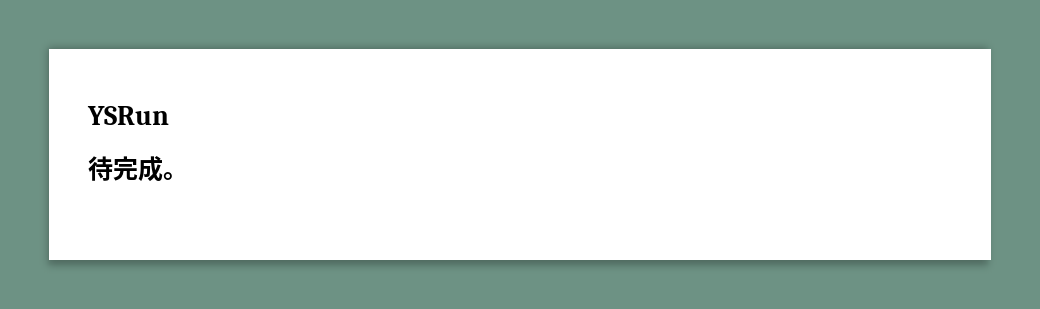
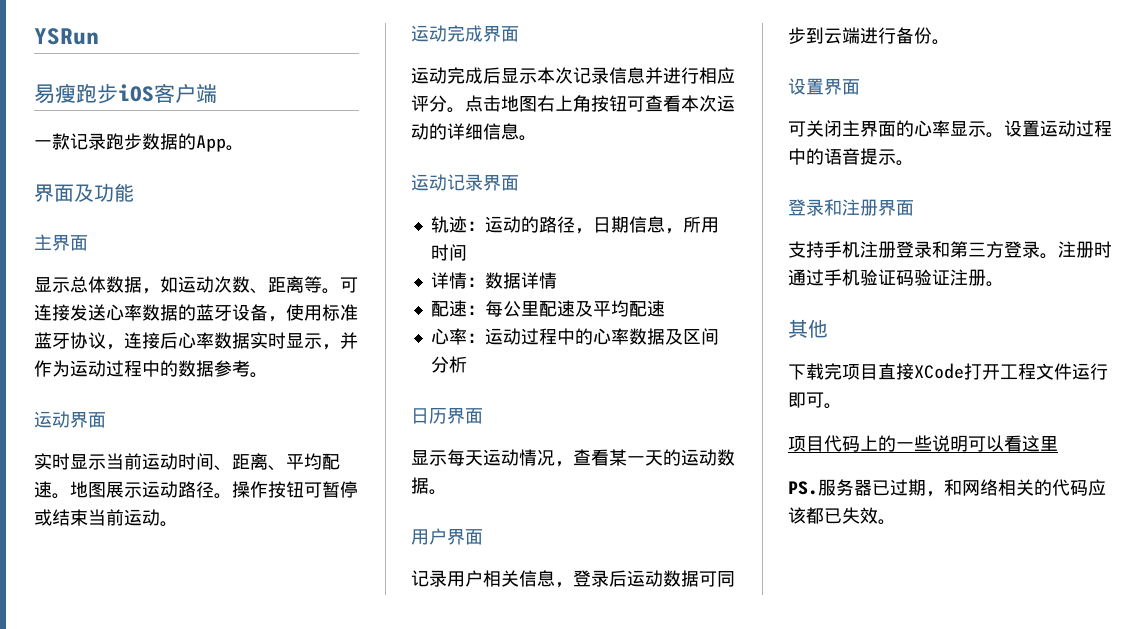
- 待完成。
+ 易瘦跑步iOS客户端
+ 一款记录跑步数据的App。
+ 界面及功能
+ 主界面
+ 显示总体数据，如运动次数、距离等。可连接发送心率数据的蓝牙设备，使用标准蓝牙协议，连接后心率数据实时显示，并作为运动过程中的数据参考。
+ 运动界面
+ 实时显示当前运动时间、距离、平均配速。地图展示运动路径。操作按钮可暂停或结束当前运动。
+ 运动完成界面
+ 运动完成后显示本次记录信息并进行相应评分。点击地图右上角按钮可查看本次运动的详细信息。
+ 运动记录界面
+ 轨迹：运动的路径，日期信息，所用时间
+ 详情：数据详情
+ 配速：每公里配速及平均配速
+ 心率：运动过程中的心率数据及区间分析
+ 日历界面
+ 显示每天运动情况，查看某一天的运动数据。
+ 用户界面
+ 记录用户相关信息，登录后运动数据可同步到云端进行备份。
+ 设置界面
+ 可关闭主界面的心率显示。设置运动过程中的语音提示。
+ 登录和注册界面
+ 支持手机注册登录和第三方登录。注册时通过手机验证码验证注册。
+ 其他
+ 下载完项目直接XCode打开工程文件运行即可。
+ 项目代码上的一些说明可以看这里
+ PS.服务器已过期，和网络相关的代码应该都已失效。

